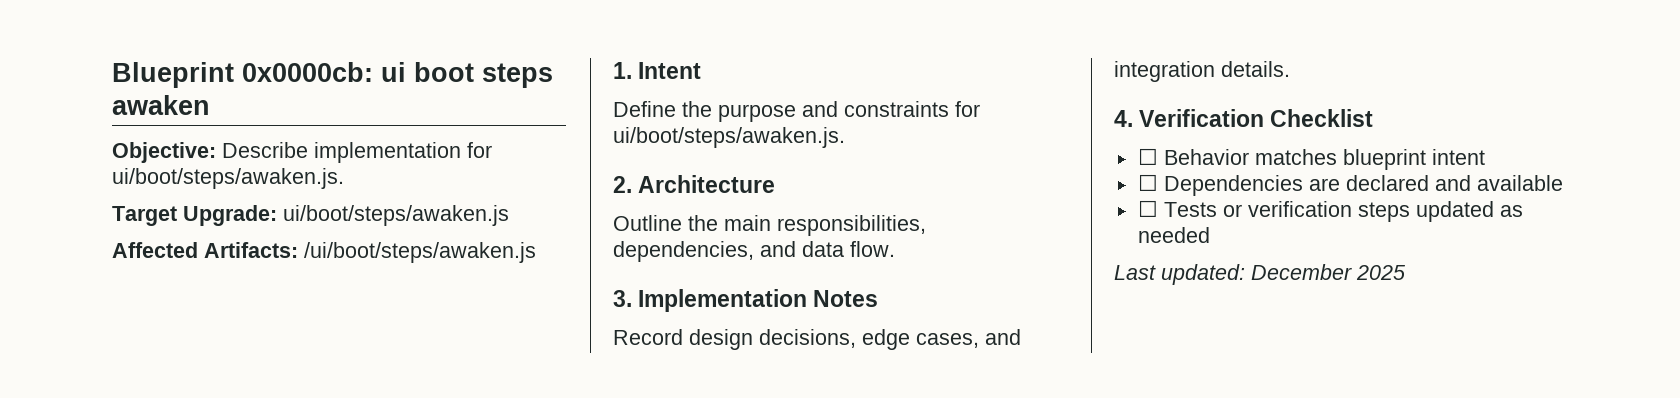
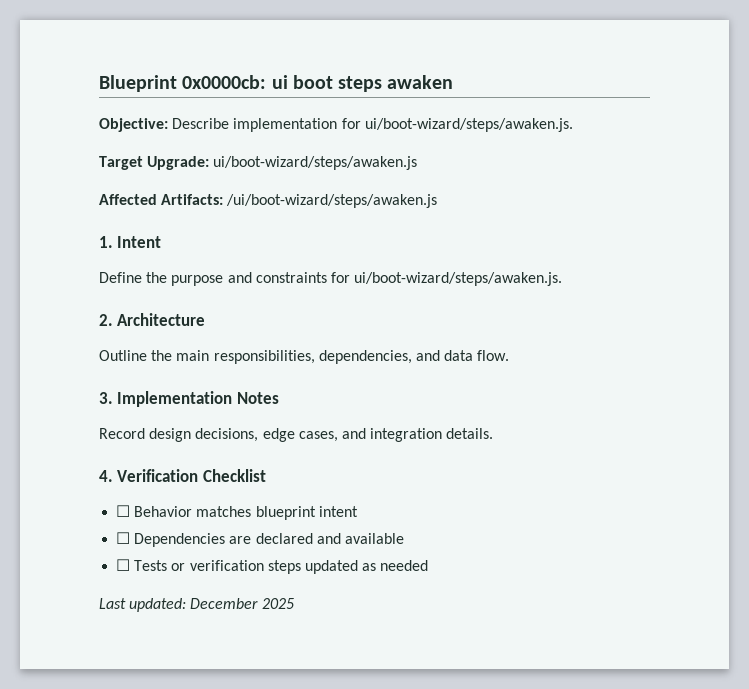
- Objective: Describe implementation for ui/boot/steps/awaken.js.
+ Objective: Describe implementation for ui/boot-wizard/steps/awaken.js.
- Target Upgrade: ui/boot/steps/awaken.js
+ Target Upgrade: ui/boot-wizard/steps/awaken.js
- Affected Artifacts: /ui/boot/steps/awaken.js
+ Affected Artifacts: /ui/boot-wizard/steps/awaken.js
- Define the purpose and constraints for ui/boot/steps/awaken.js.
+ Define the purpose and constraints for ui/boot-wizard/steps/awaken.js.

